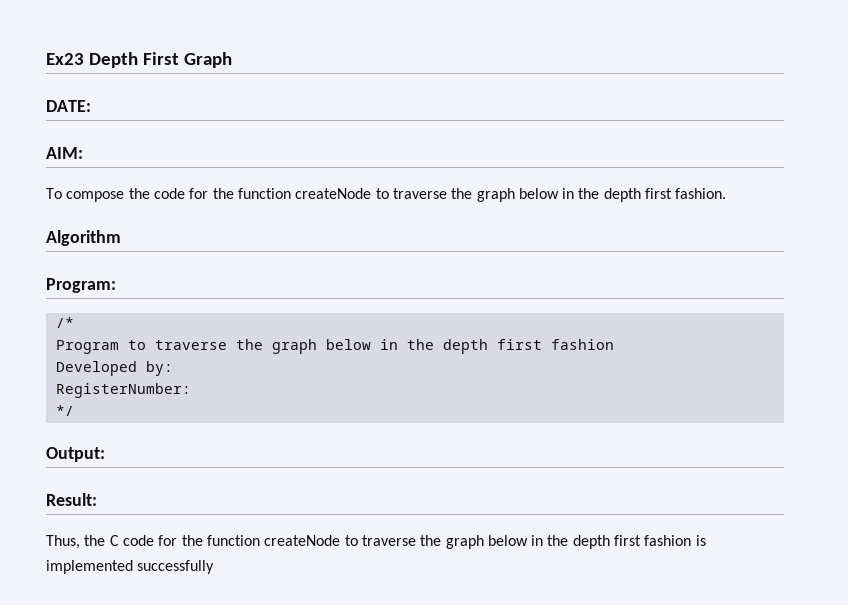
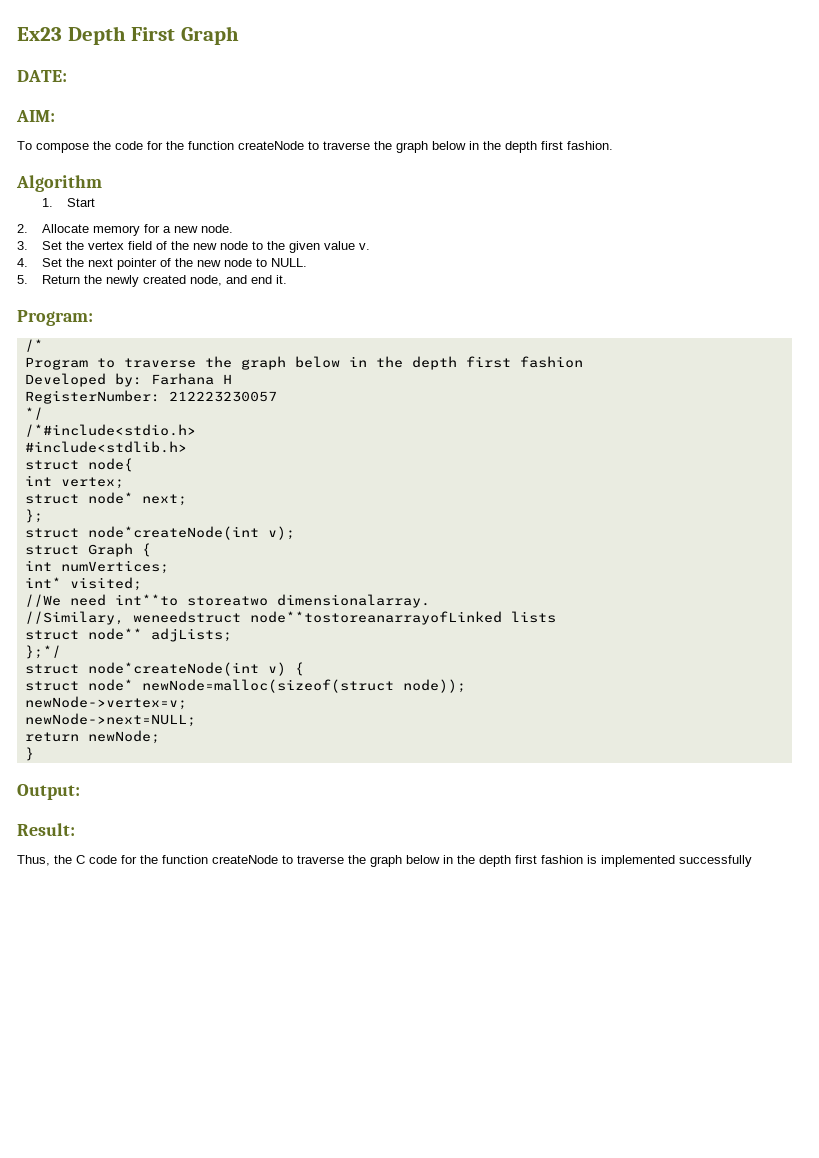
+ 1. Start
+ 2. Allocate memory for a new node.
+ 3. Set the vertex field of the new node to the given value v.
+ 4. Set the next pointer of the new node to NULL.
+ 5. Return the newly created node, and end it.
- Developed by:
+ Developed by: Farhana H
- RegisterNumber:
+ RegisterNumber: 212223230057
+ /*#include<stdio.h>
+ #include<stdlib.h>
+ struct node{
+ int vertex;
+ struct node* next;
+ };
+ struct node*createNode(int v);
+ struct Graph {
+ int numVertices;
+ int* visited;
+ //We need int**to storeatwo dimensionalarray.
+ //Similary, weneedstruct node**tostoreanarrayofLinked lists
+ struct node** adjLists;
+ };*/
+ struct node*createNode(int v) {
+ struct node* newNode=malloc(sizeof(struct node));
+ newNode->vertex=v;
+ newNode->next=NULL;
+ return newNode;
+ }

